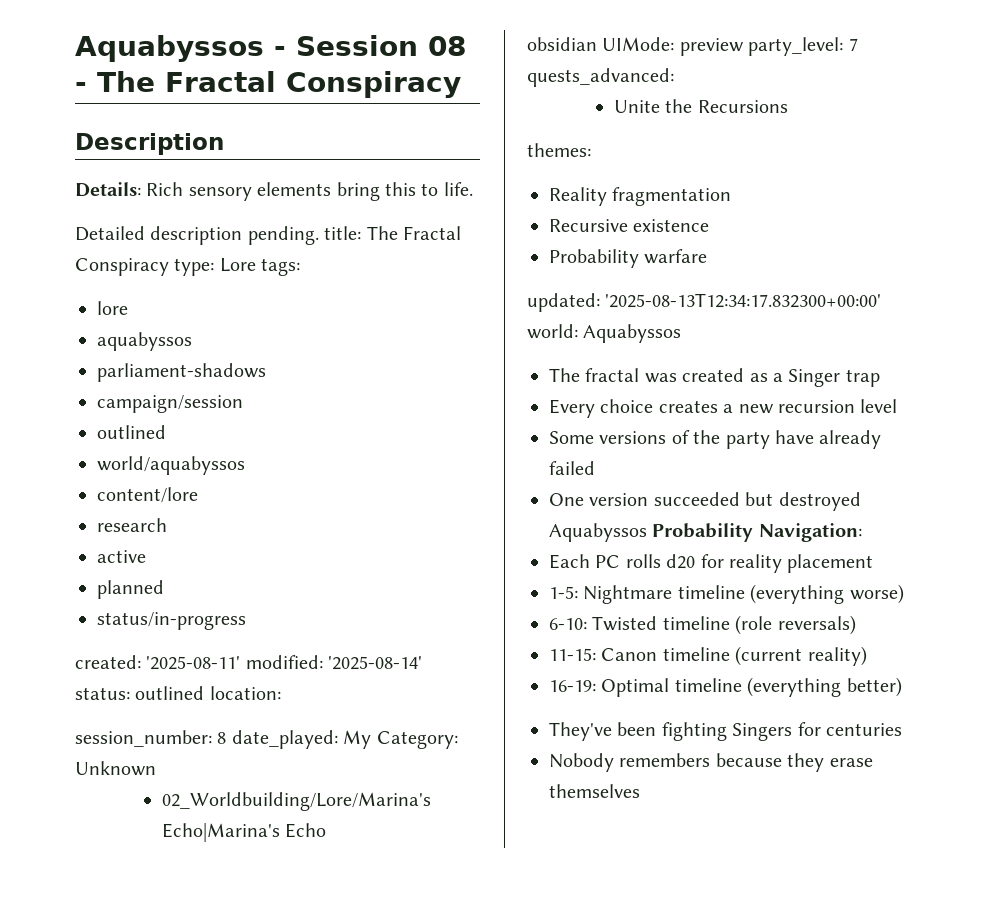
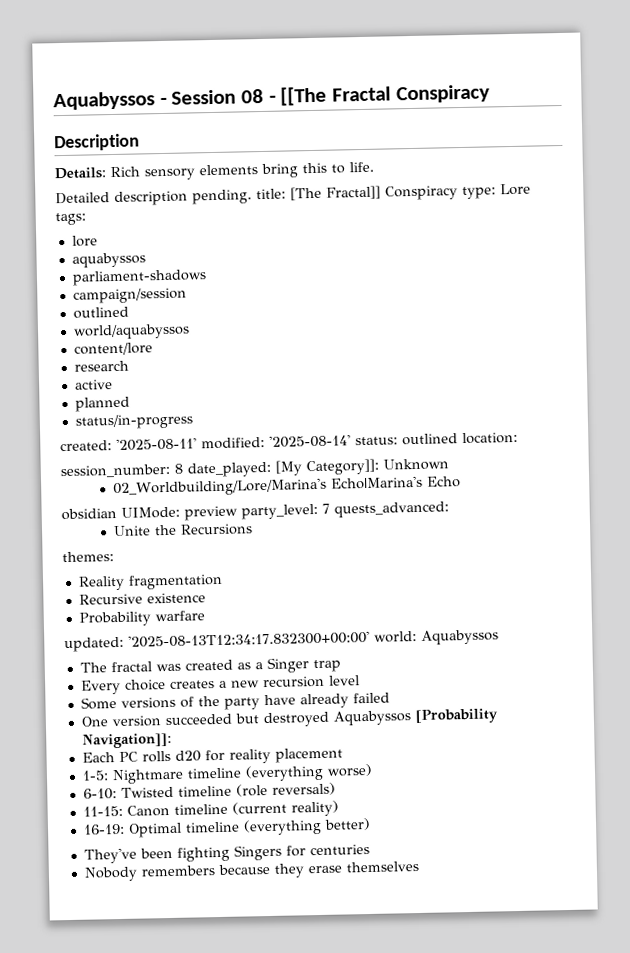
- Aquabyssos - Session 08 - The Fractal Conspiracy
+ Aquabyssos - Session 08 - [[The Fractal Conspiracy
- Detailed description pending. title: The Fractal Conspiracy type: Lore tags:
+ Detailed description pending. title: [The Fractal]] Conspiracy type: Lore tags:
- session_number: 8 date_played: My Category: Unknown
+ session_number: 8 date_played: [My Category]]: Unknown
- One version succeeded but destroyed Aquabyssos Probability Navigation:
+ One version succeeded but destroyed Aquabyssos [Probability Navigation]]:

